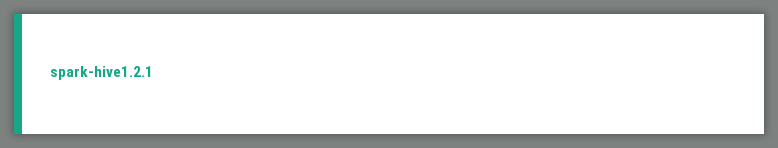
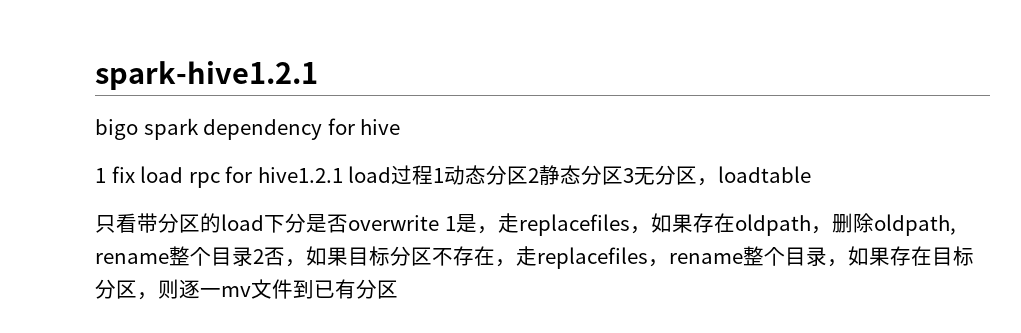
+ bigo spark dependency for hive
+ 1 fix load rpc for hive1.2.1 load过程1动态分区2静态分区3无分区，loadtable
+ 只看带分区的load下分是否overwrite 1是，走replacefiles，如果存在oldpath，删除oldpath, rename整个目录2否，如果目标分区不存在，走replacefiles，rename整个目录，如果存在目标分区，则逐一mv文件到已有分区

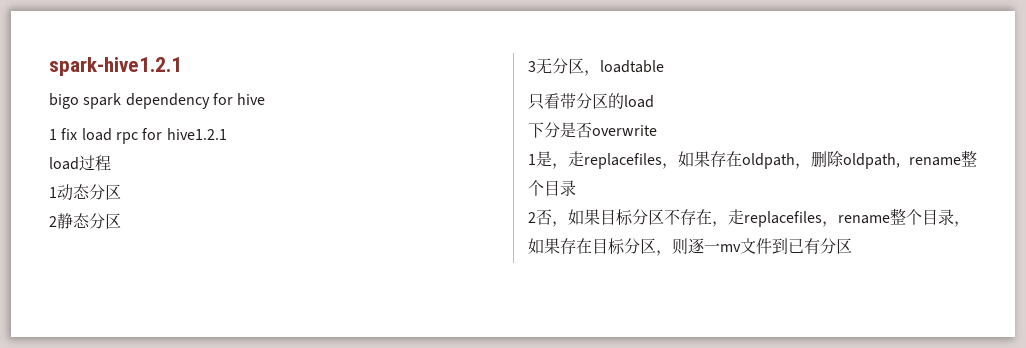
- 1 fix load rpc for hive1.2.1 load过程1动态分区2静态分区3无分区，loadtable
+ 1 fix load rpc for hive1.2.1
+ load过程
+ 1动态分区
+ 2静态分区
+ 3无分区，loadtable
- 只看带分区的load下分是否overwrite 1是，走replacefiles，如果存在oldpath，删除oldpath, rename整个目录2否，如果目标分区不存在，走replacefiles，rename整个目录，如果存在目标分区，则逐一mv文件到已有分区
+ 只看带分区的load
+ 下分是否overwrite
+ 1是，走replacefiles，如果存在oldpath，删除oldpath, rename整个目录
+ 2否，如果目标分区不存在，走replacefiles，rename整个目录，如果存在目标分区，则逐一mv文件到已有分区

